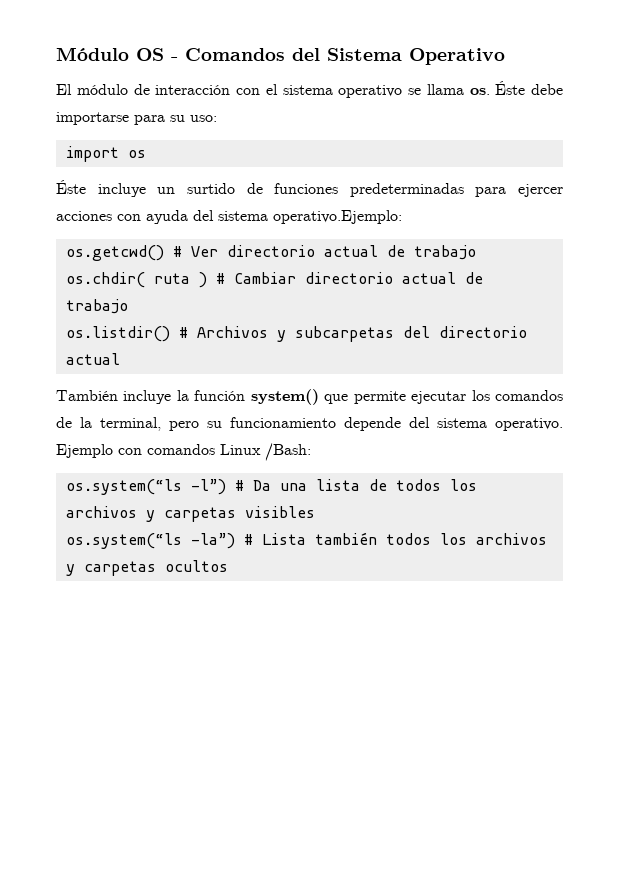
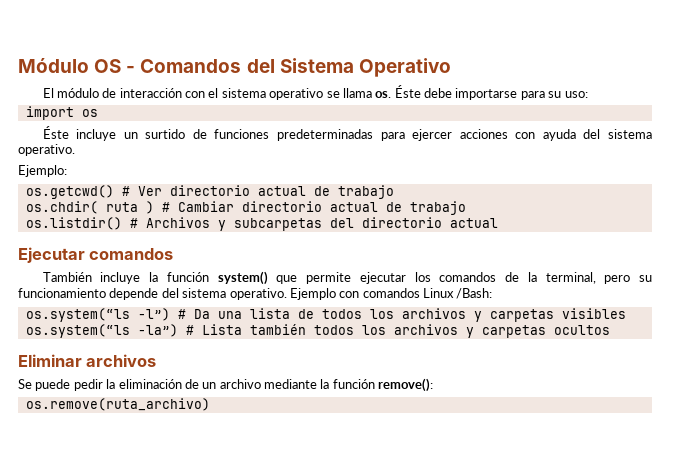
- Éste incluye un surtido de funciones predeterminadas para ejercer acciones con ayuda del sistema operativo.Ejemplo:
+ Éste incluye un surtido de funciones predeterminadas para ejercer acciones con ayuda del sistema operativo.
+ Ejemplo:
+ Ejecutar comandos
+ Eliminar archivos
+ Se puede pedir la eliminación de un archivo mediante la función remove():
+ os.remove(ruta_archivo)

